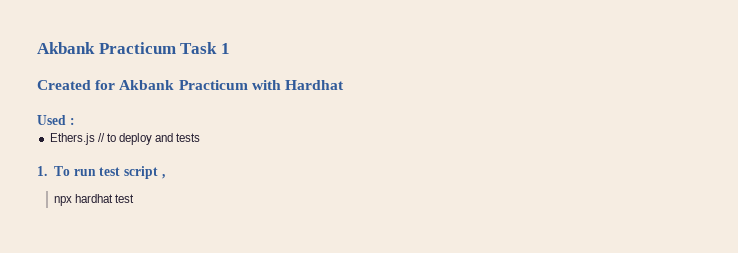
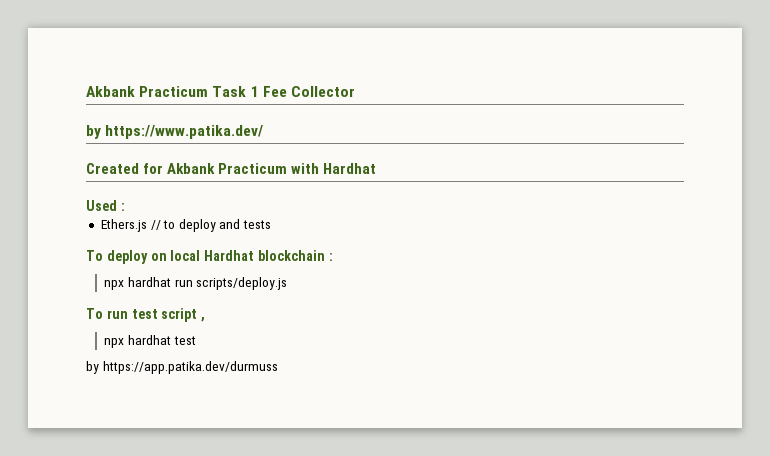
- Akbank Practicum Task 1
+ Akbank Practicum Task 1 Fee Collector
+ by https://www.patika.dev/
- 1. To run test script ,
+ To deploy on local Hardhat blockchain :
+ npx hardhat run scripts/deploy.js
+ To run test script ,
+ by https://app.patika.dev/durmuss

